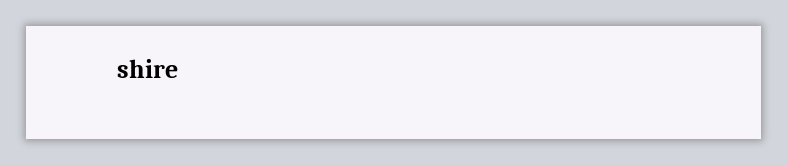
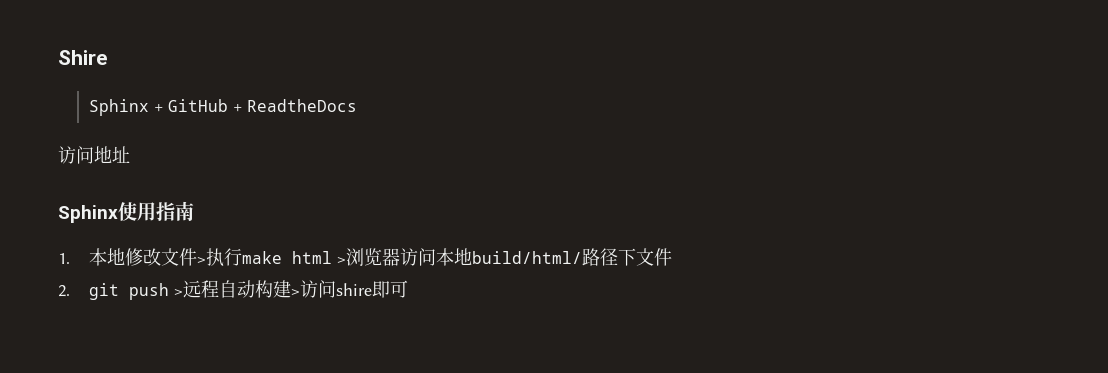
- shire
+ Shire
+ Sphinx + GitHub + ReadtheDocs
+ 访问地址
+ Sphinx使用指南
+ 1.本地修改文件>执行make html >浏览器访问本地build/html/路径下文件
+ 2. git push >远程自动构建>访问shire即可

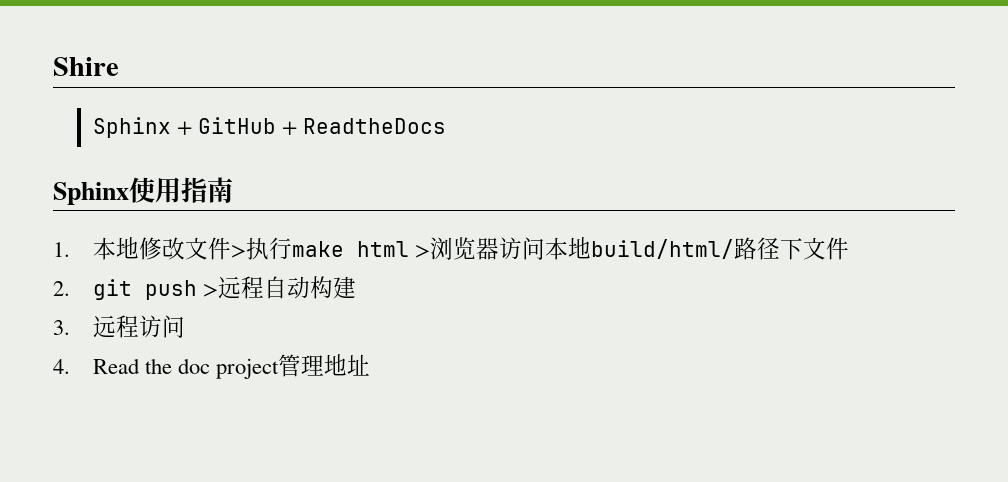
- 访问地址
- 2. git push >远程自动构建>访问shire即可
+ 2. git push >远程自动构建
+ 3.远程访问
+ 4. Read the doc project管理地址

